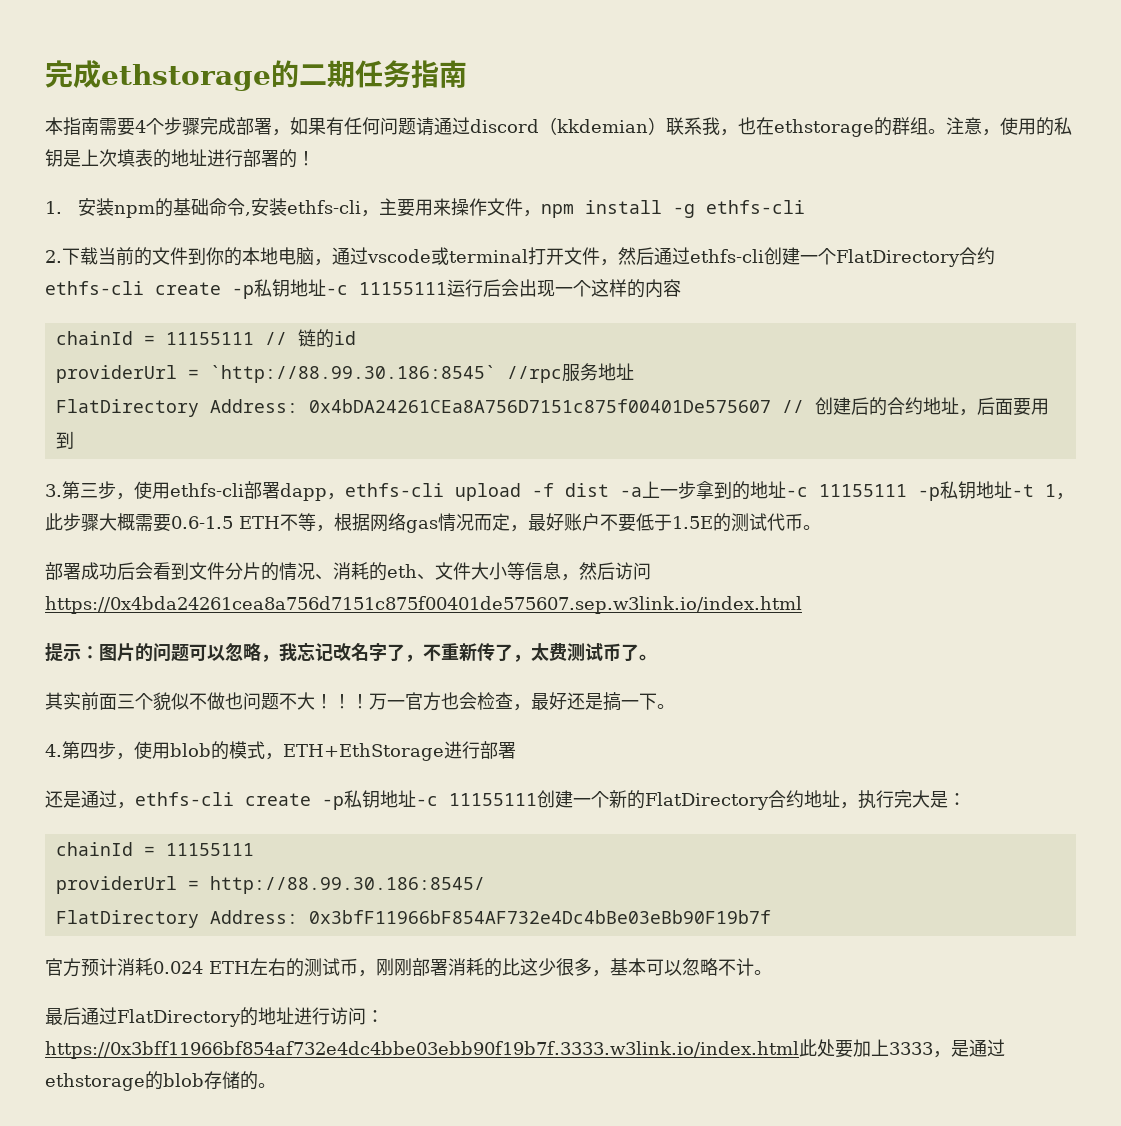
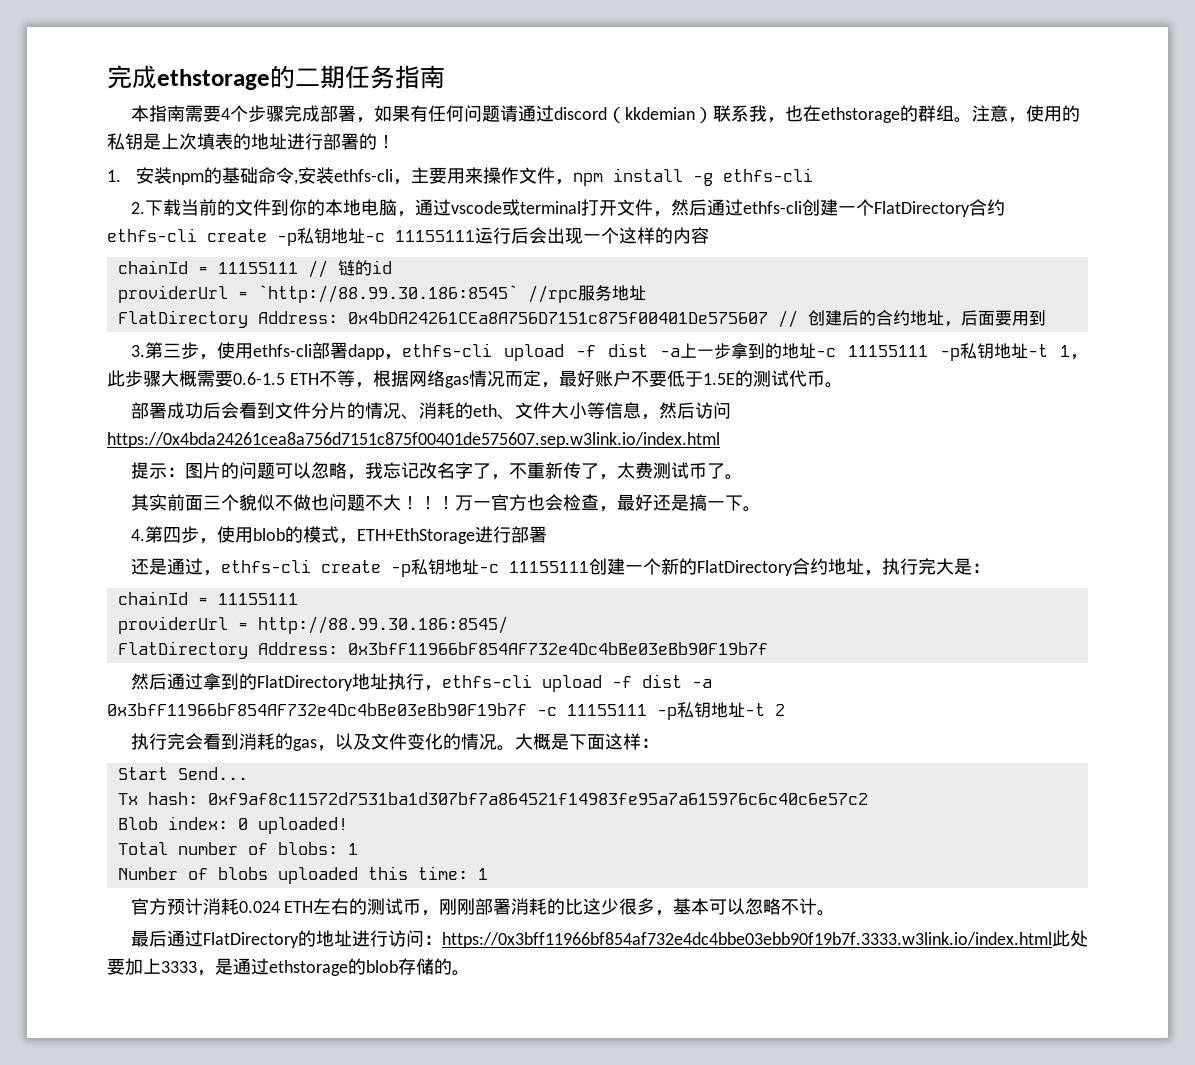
+ 然后通过拿到的FlatDirectory地址执行，ethfs-cli upload -f dist -a 0x3bfF11966bF854AF732e4Dc4bBe03eBb90F19b7f -c 11155111 -p私钥地址-t 2
+ 执行完会看到消耗的gas，以及文件变化的情况。大概是下面这样：
+ Start Send...
+ Tx hash: 0xf9af8c11572d7531ba1d307bf7a864521f14983fe95a7a615976c6c40c6e57c2
+ Blob index: 0 uploaded!
+ Total number of blobs: 1
+ Number of blobs uploaded this time: 1

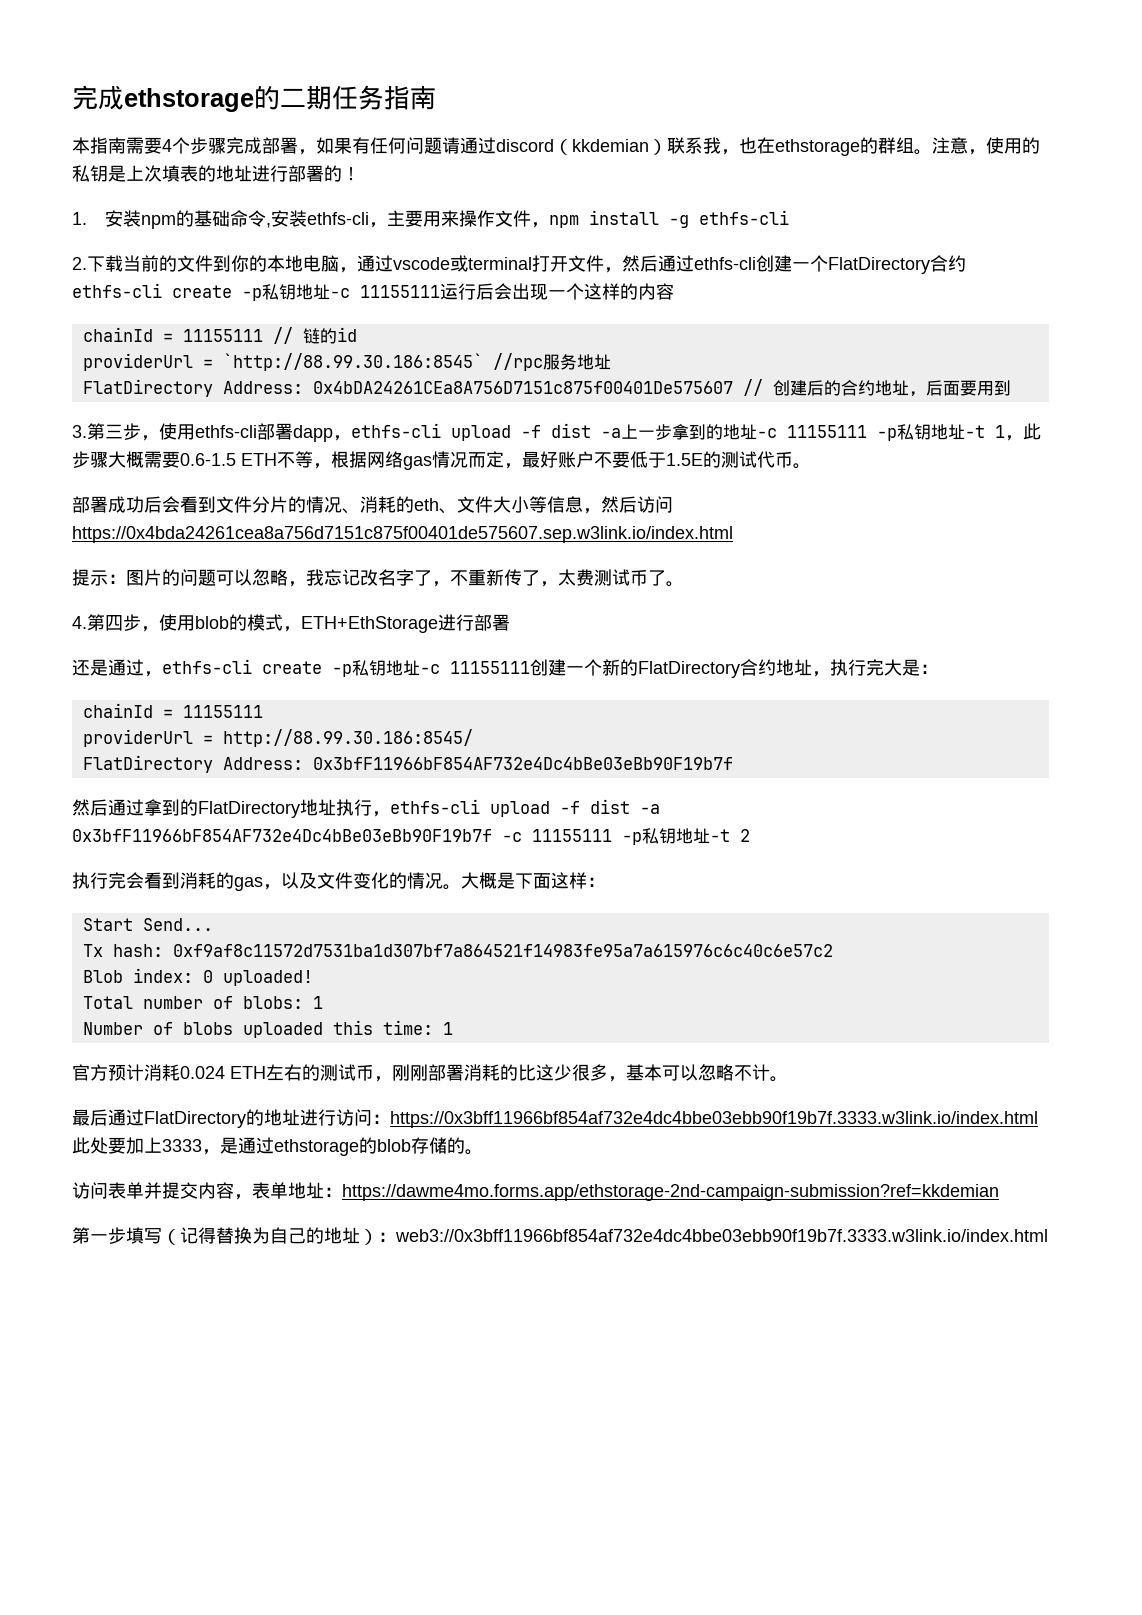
- 其实前面三个貌似不做也问题不大！！！万一官方也会检查，最好还是搞一下。
+ 访问表单并提交内容，表单地址：https://dawme4mo.forms.app/ethstorage-2nd-campaign-submission?ref=kkdemian
+ 第一步填写（记得替换为自己的地址）：web3://0x3bff11966bf854af732e4dc4bbe03ebb90f19b7f.3333.w3link.io/index.html

